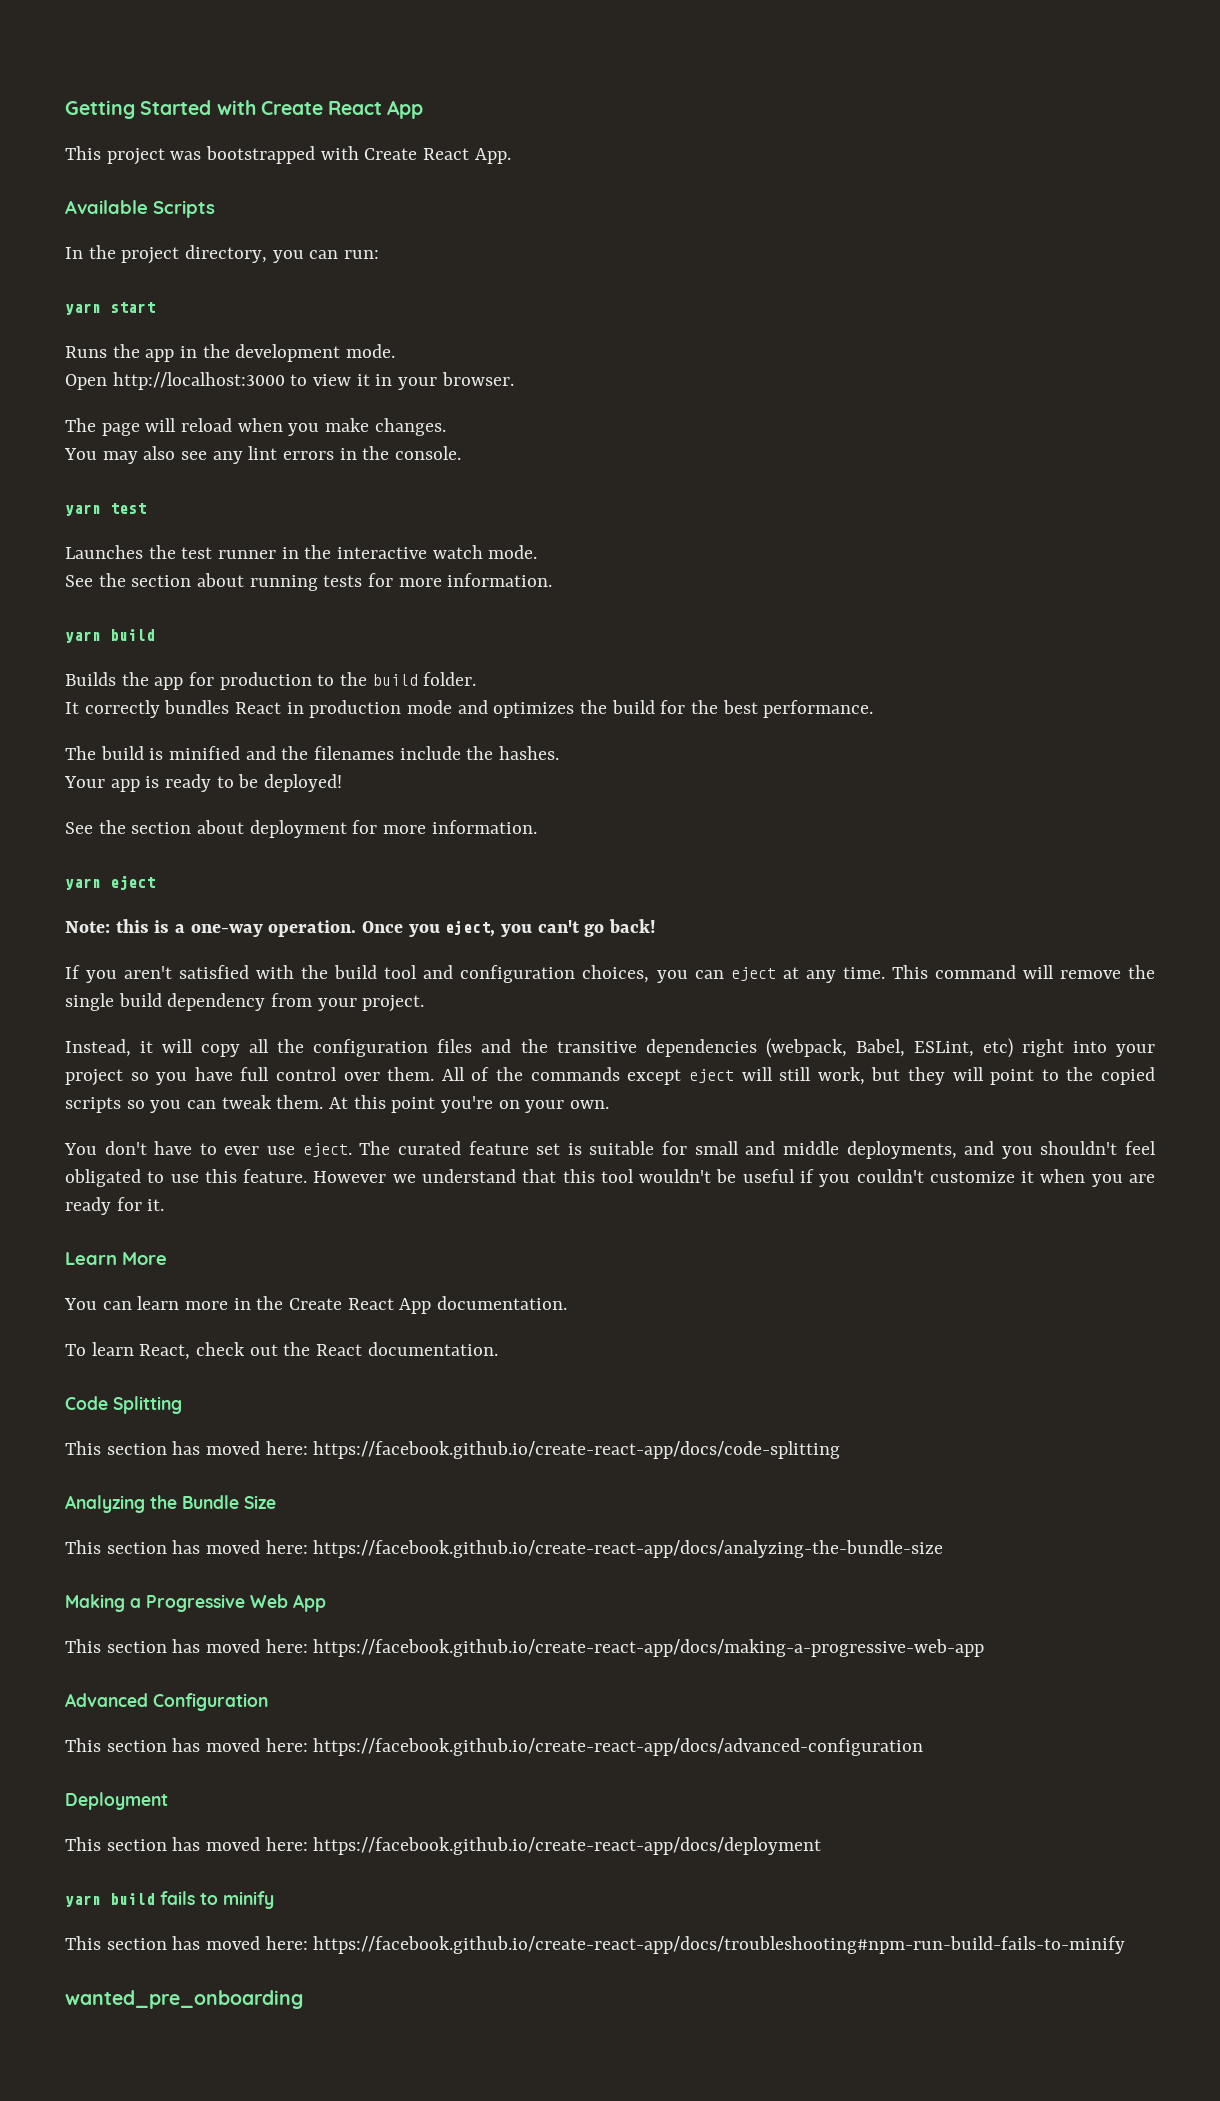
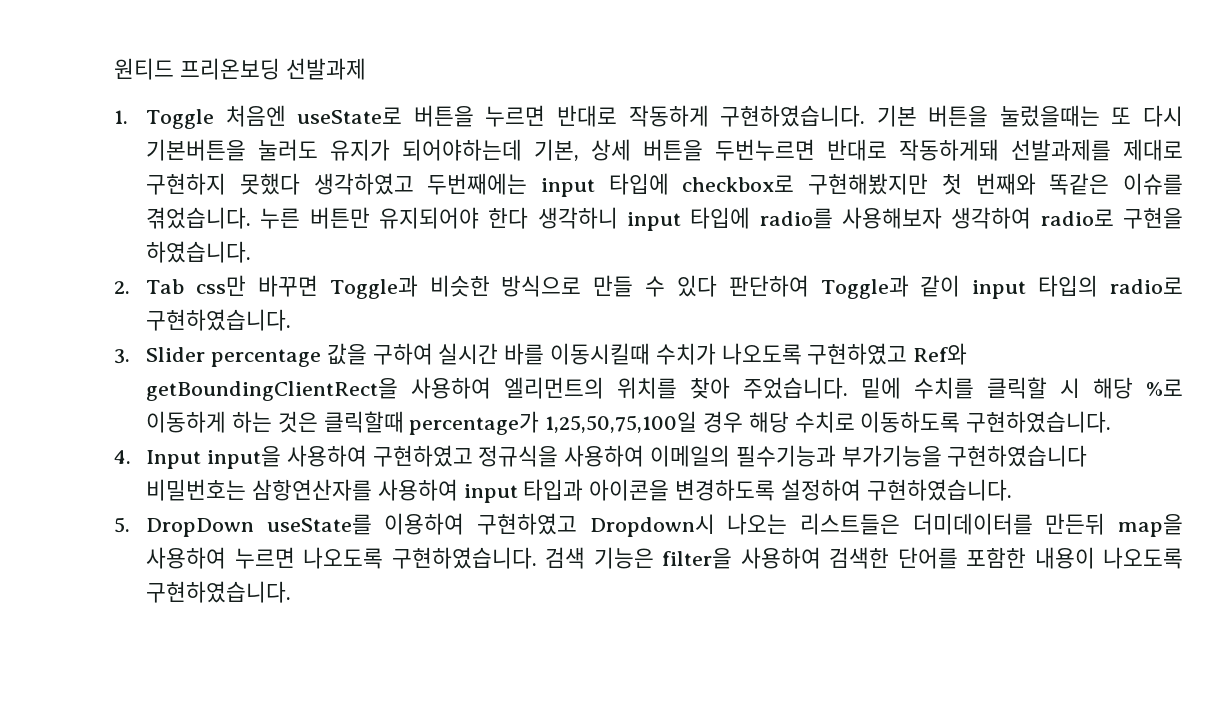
- Getting Started with Create React App
- This project was bootstrapped with Create React App.
- Available Scripts
- In the project directory, you can run:
- yarn start
- Runs the app in the development mode.
- Open http://localhost:3000 to view it in your browser.
- The page will reload when you make changes.
- You may also see any lint errors in the console.
- yarn test
- Launches the test runner in the interactive watch mode.
- See the section about running tests for more information.
- yarn build
- Builds the app for production to the build folder.
- It correctly bundles React in production mode and optimizes the build for the best performance.
- The build is minified and the filenames include the hashes.
- Your app is ready to be deployed!
- See the section about deployment for more information.
- yarn eject
- Note: this is a one-way operation. Once you eject, you can't go back!
- If you aren't satisfied with the build tool and configuration choices, you can eject at any time. This command will remove the single build dependency from your project.
- Instead, it will copy all the configuration files and the transitive dependencies (webpack, Babel, ESLint, etc) right into your project so you have full control over them. All of the commands except eject will still work, but they will point to the copied scripts so you can tweak them. At this point you're on your own.
- You don't have to ever use eject. The curated feature set is suitable for small and middle deployments, and you shouldn't feel obligated to use this feature. However we understand that this tool wouldn't be useful if you couldn't customize it when you are ready for it.
- Learn More
- You can learn more in the Create React App documentation.
- To learn React, check out the React documentation.
- Code Splitting
- This section has moved here: https://facebook.github.io/create-react-app/docs/code-splitting
- Analyzing the Bundle Size
- This section has moved here: https://facebook.github.io/create-react-app/docs/analyzing-the-bundle-size
- Making a Progressive Web App
- This section has moved here: https://facebook.github.io/create-react-app/docs/making-a-progressive-web-app
- Advanced Configuration
- This section has moved here: https://facebook.github.io/create-react-app/docs/advanced-configuration
- Deployment
- This section has moved here: https://facebook.github.io/create-react-app/docs/deployment
- yarn build fails to minify
- This section has moved here: https://facebook.github.io/create-react-app/docs/troubleshooting#npm-run-build-fails-to-minify
- wanted_pre_onboarding
+ 원티드 프리온보딩 선발과제
+ 1. Toggle 처음엔 useState로 버튼을 누르면 반대로 작동하게 구현하였습니다. 기본 버튼을 눌렀을때는 또 다시 기본버튼을 눌러도 유지가 되어야하는데 기본, 상세 버튼을 두번누르면 반대로 작동하게돼 선발과제를 제대로 구현하지 못했다 생각하였고 두번째에는 input 타입에 checkbox로 구현해봤지만 첫 번째와 똑같은 이슈를 겪었습니다. 누른 버튼만 유지되어야 한다 생각하니 input 타입에 radio를 사용해보자 생각하여 radio로 구현을 하였습니다.
+ 2. Tab css만 바꾸면 Toggle과 비슷한 방식으로 만들 수 있다 판단하여 Toggle과 같이 input 타입의 radio로 구현하였습니다.
+ 3. Slider percentage 값을 구하여 실시간 바를 이동시킬때 수치가 나오도록 구현하였고 Ref와 getBoundingClientRect을 사용하여 엘리먼트의 위치를 찾아 주었습니다. 밑에 수치를 클릭할 시 해당 %로 이동하게 하는 것은 클릭할때 percentage가 1,25,50,75,100일 경우 해당 수치로 이동하도록 구현하였습니다.
+ 4. Input input을 사용하여 구현하였고 정규식을 사용하여 이메일의 필수기능과 부가기능을 구현하였습니다 비밀번호는 삼항연산자를 사용하여 input 타입과 아이콘을 변경하도록 설정하여 구현하였습니다.
+ 5. DropDown useState를 이용하여 구현하였고 Dropdown시 나오는 리스트들은 더미데이터를 만든뒤 map을 사용하여 누르면 나오도록 구현하였습니다. 검색 기능은 filter을 사용하여 검색한 단어를 포함한 내용이 나오도록 구현하였습니다.

